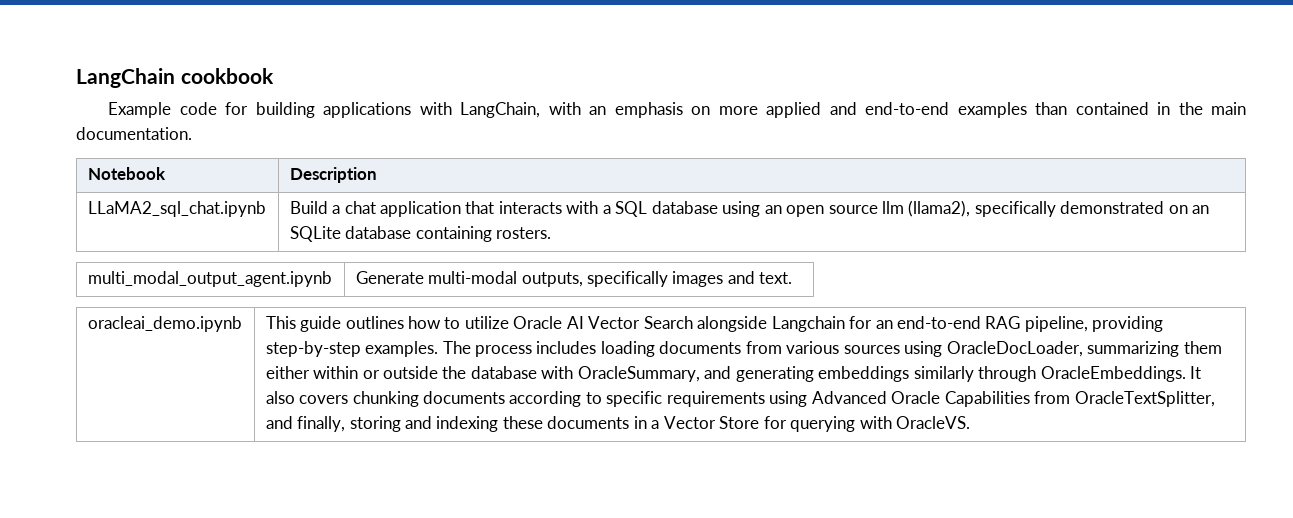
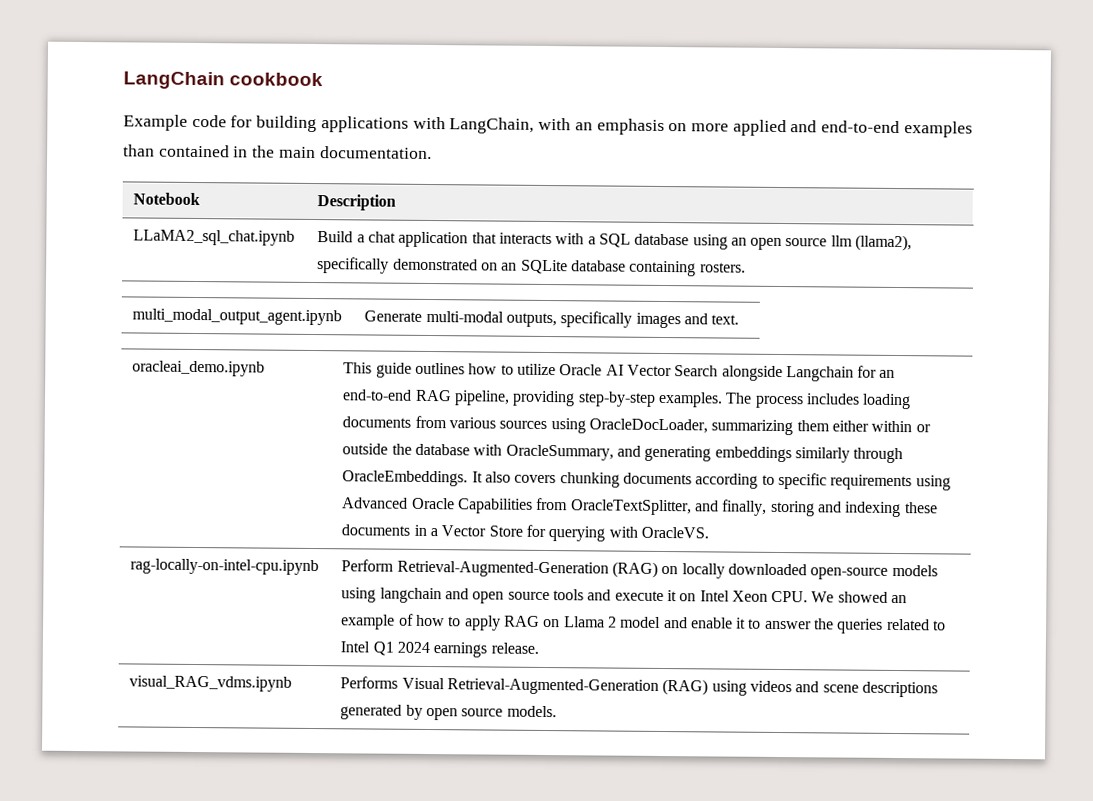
+ rag-locally-on-intel-cpu.ipynb | Perform Retrieval-Augmented-Generation (RAG) on locally downloaded open-source models using langchain and open source tools and execute it on Intel Xeon CPU. We showed an example of how to apply RAG on Llama 2 model and enable it to answer the queries related to Intel Q1 2024 earnings release.
+ visual_RAG_vdms.ipynb | Performs Visual Retrieval-Augmented-Generation (RAG) using videos and scene descriptions generated by open source models.

